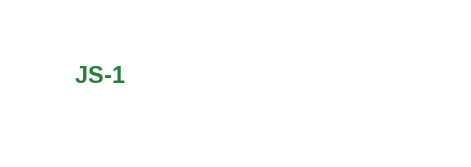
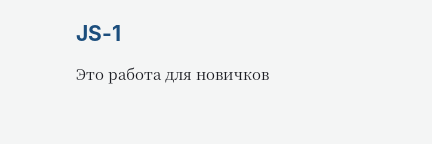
+ Это работа для новичков

